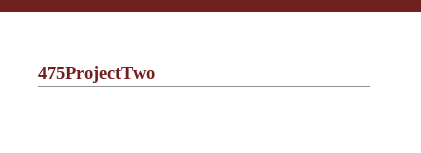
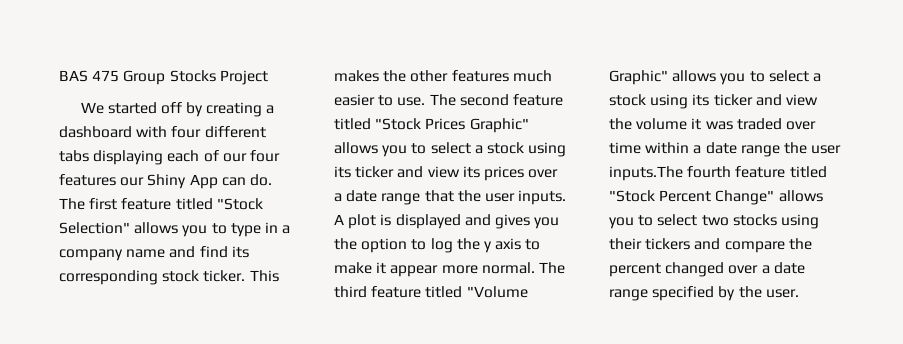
- 475ProjectTwo
+ BAS 475 Group Stocks Project
+ We started off by creating a dashboard with four different tabs displaying each of our four features our Shiny App can do. The first feature titled "Stock Selection" allows you to type in a company name and find its corresponding stock ticker. This makes the other features much easier to use. The second feature titled "Stock Prices Graphic" allows you to select a stock using its ticker and view its prices over a date range that the user inputs. A plot is displayed and gives you the option to log the y axis to make it appear more normal. The third feature titled "Volume Graphic" allows you to select a stock using its ticker and view the volume it was traded over time within a date range the user inputs.The fourth feature titled "Stock Percent Change" allows you to select two stocks using their tickers and compare the percent changed over a date range specified by the user.

